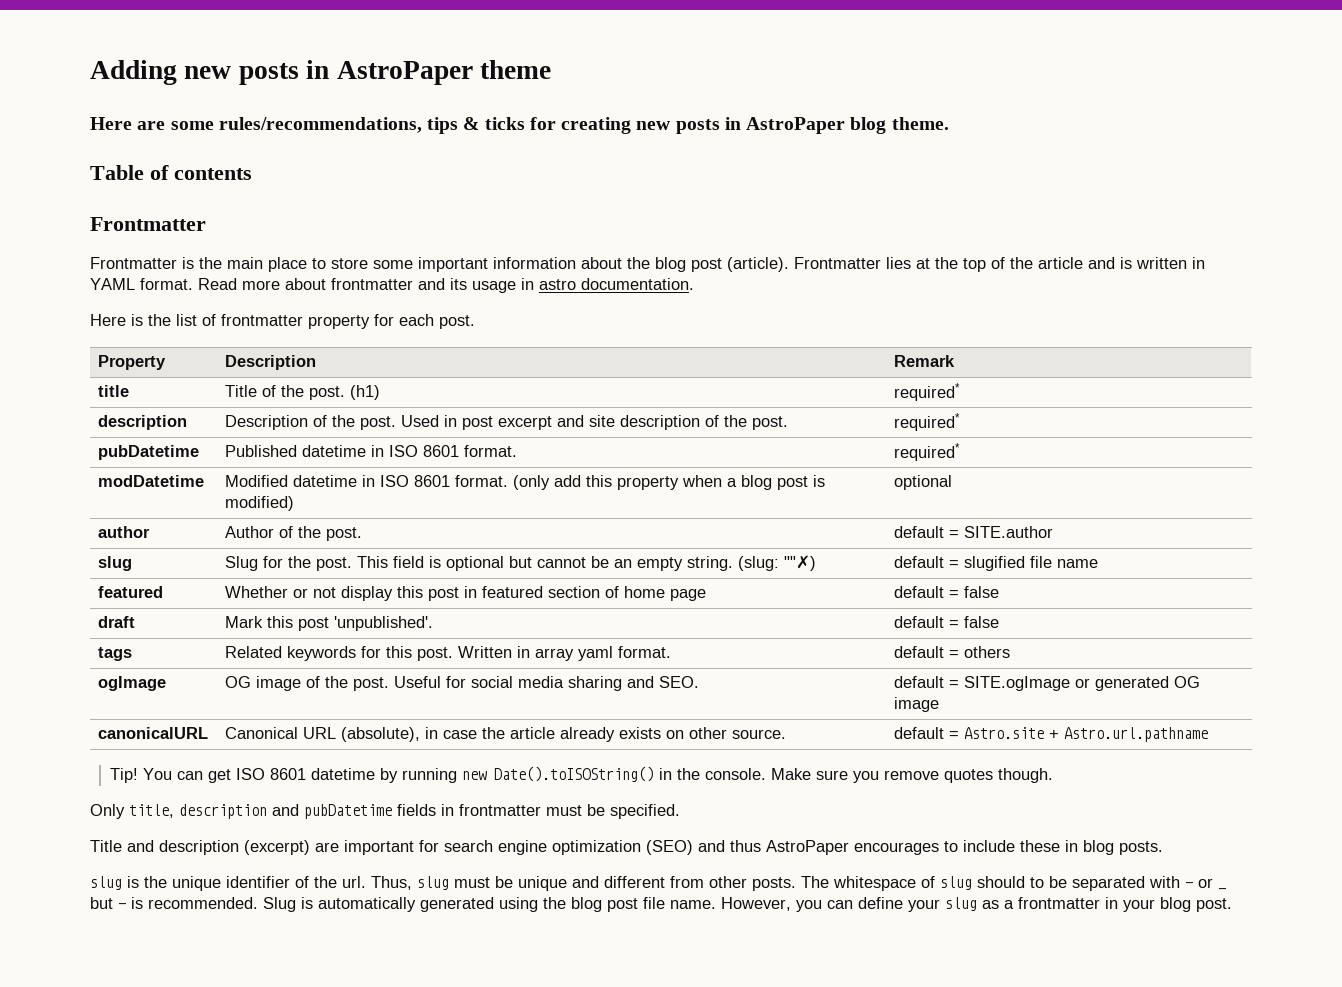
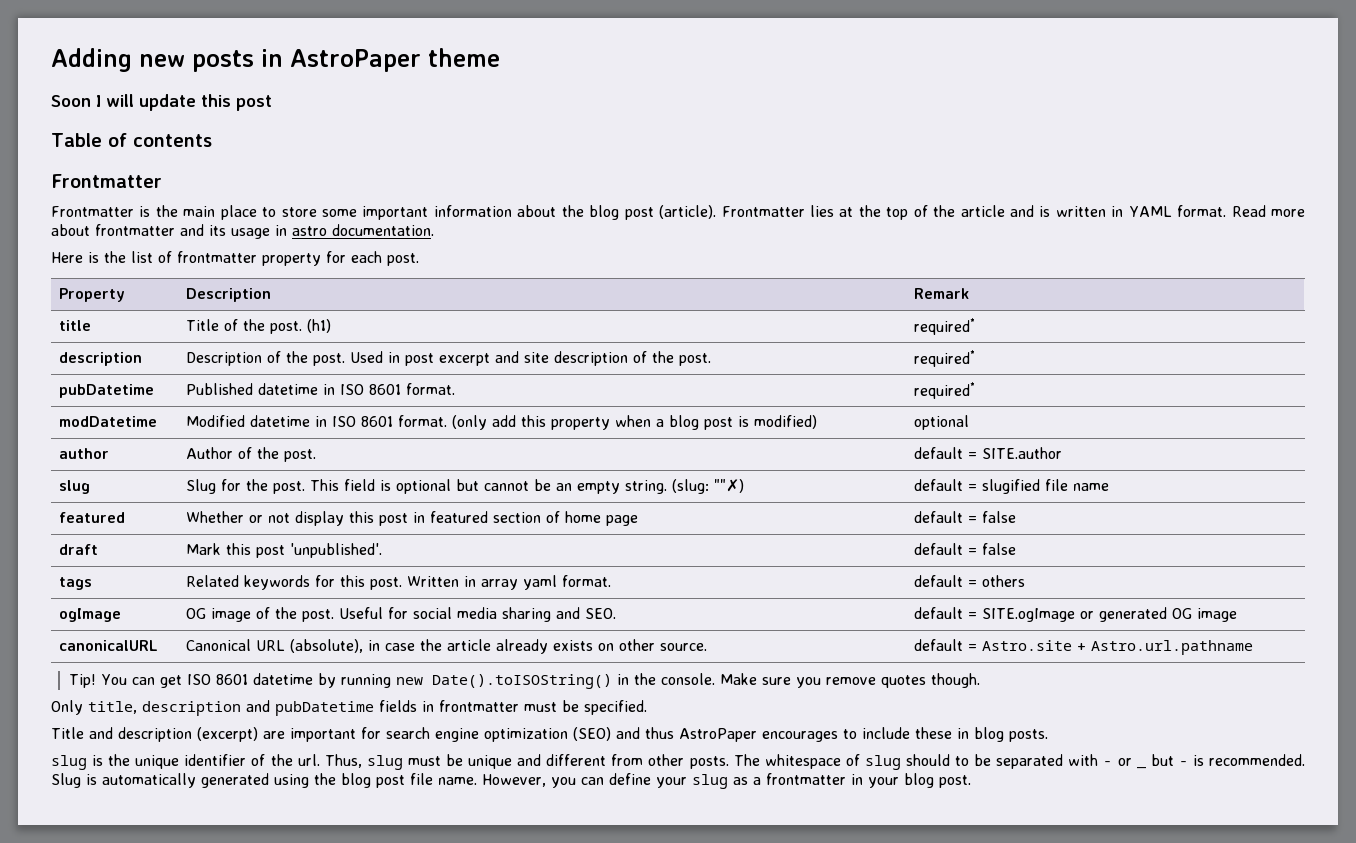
- Here are some rules/recommendations, tips & ticks for creating new posts in AstroPaper blog theme.
+ Soon I will update this post

